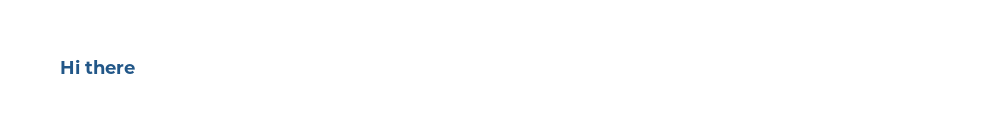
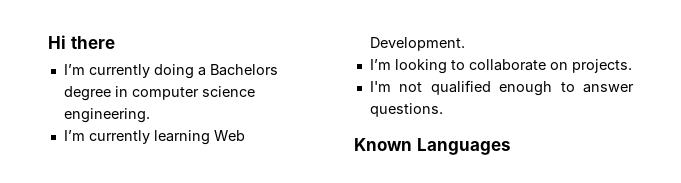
+ I’m currently doing a Bachelors degree in computer science engineering.
+ I’m currently learning Web Development.
+ I’m looking to collaborate on projects.
+ I'm not qualified enough to answer questions.
+ Known Languages

